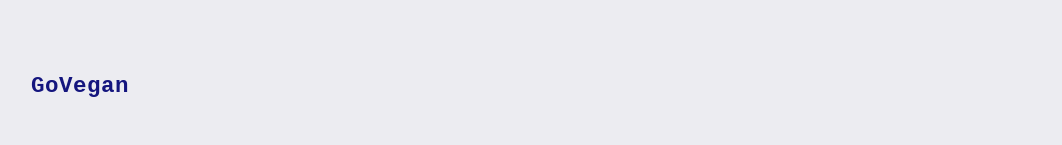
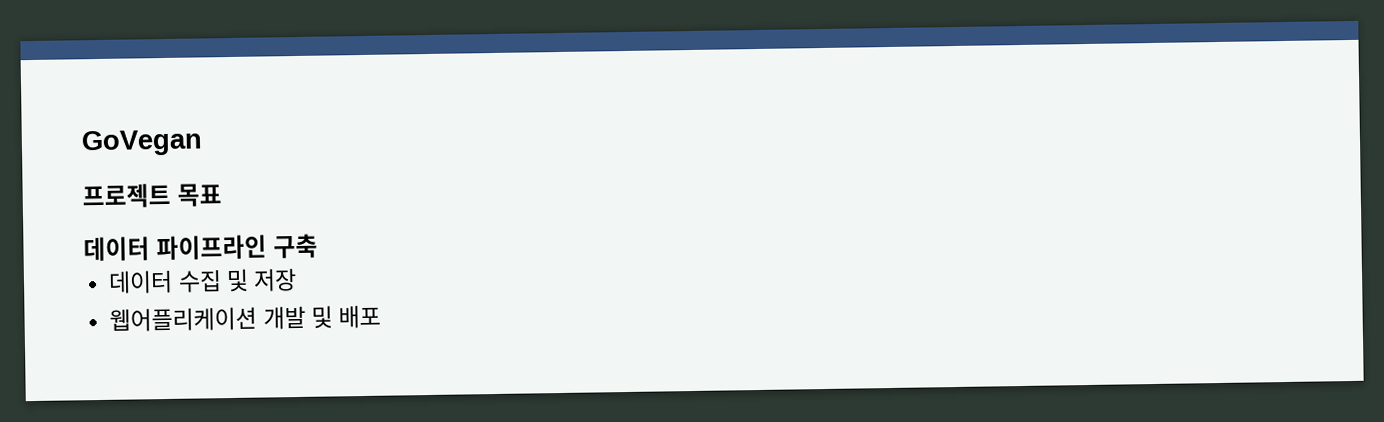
+ 프로젝트 목표
+ 데이터 파이프라인 구축
+ 데이터 수집 및 저장
+ 웹어플리케이션 개발 및 배포

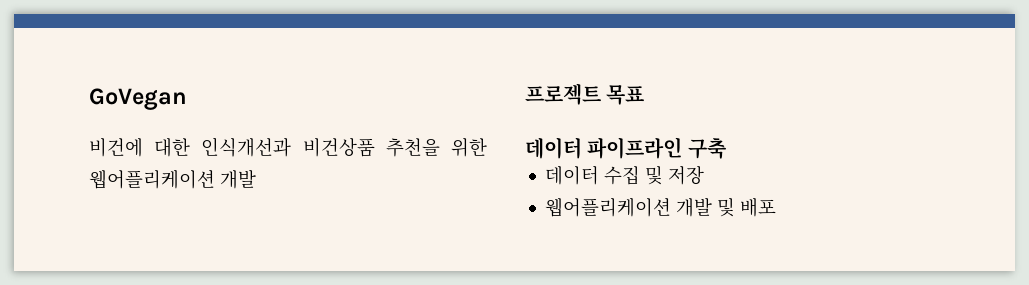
+ 비건에 대한 인식개선과 비건상품 추천을 위한 웹어플리케이션 개발

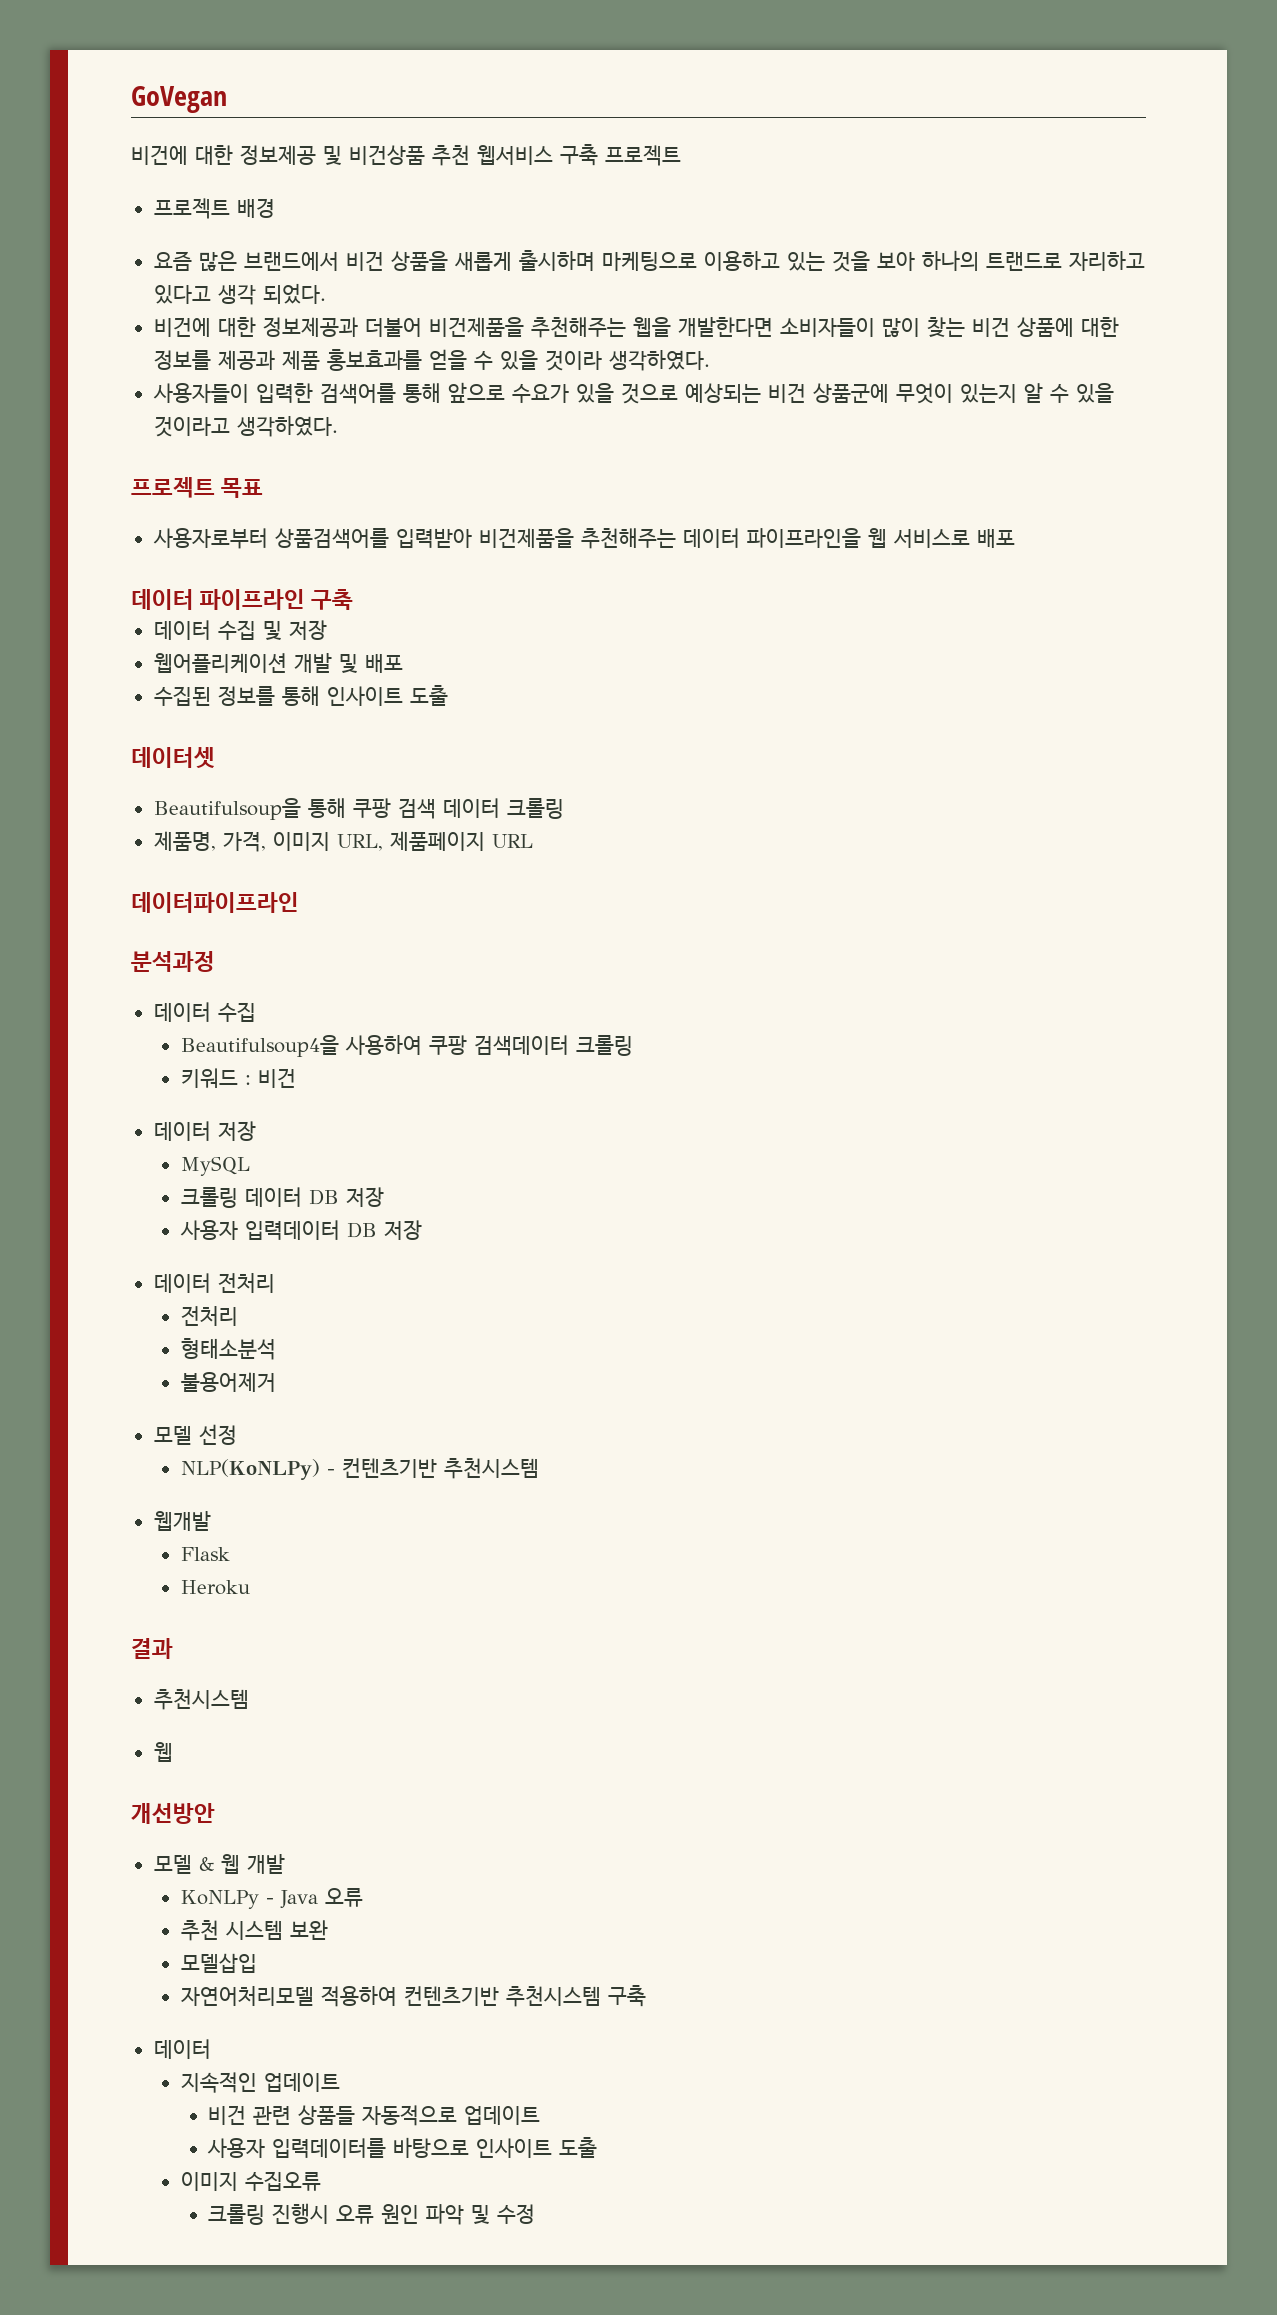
- 비건에 대한 인식개선과 비건상품 추천을 위한 웹어플리케이션 개발
+ 비건에 대한 정보제공 및 비건상품 추천 웹서비스 구축 프로젝트
+ 프로젝트 배경
+ 요즘 많은 브랜드에서 비건 상품을 새롭게 출시하며 마케팅으로 이용하고 있는 것을 보아 하나의 트랜드로 자리하고 있다고 생각 되었다.
+ 비건에 대한 정보제공과 더불어 비건제품을 추천해주는 웹을 개발한다면 소비자들이 많이 찾는 비건 상품에 대한 정보를 제공과 제품 홍보효과를 얻을 수 있을 것이라 생각하였다.
+ 사용자들이 입력한 검색어를 통해 앞으로 수요가 있을 것으로 예상되는 비건 상품군에 무엇이 있는지 알 수 있을 것이라고 생각하였다.
  프로젝트 목표
+ 사용자로부터 상품검색어를 입력받아 비건제품을 추천해주는 데이터 파이프라인을 웹 서비스로 배포
+ 수집된 정보를 통해 인사이트 도출
+ 데이터셋
+ Beautifulsoup을 통해 쿠팡 검색 데이터 크롤링
+ 제품명, 가격, 이미지 URL, 제품페이지 URL
+ 데이터파이프라인
+ 분석과정
+ 데이터 수집
+ Beautifulsoup4을 사용하여 쿠팡 검색데이터 크롤링
+ 키워드 : 비건
+ 데이터 저장
+ MySQL
+ 크롤링 데이터 DB 저장
+ 사용자 입력데이터 DB 저장
+ 데이터 전처리
+ 전처리
+ 형태소분석
+ 불용어제거
+ 모델 선정
+ NLP(KoNLPy) - 컨텐츠기반 추천시스템
+ 웹개발
+ Flask
+ Heroku
+ 결과
+ 추천시스템
+ 웹
+ 개선방안
+ 모델 & 웹 개발
+ KoNLPy - Java 오류
+ 추천 시스템 보완
+ 모델삽입
+ 자연어처리모델 적용하여 컨텐츠기반 추천시스템 구축
+ 데이터
+ 지속적인 업데이트
+ 비건 관련 상품들 자동적으로 업데이트
+ 사용자 입력데이터를 바탕으로 인사이트 도출
+ 이미지 수집오류
+ 크롤링 진행시 오류 원인 파악 및 수정

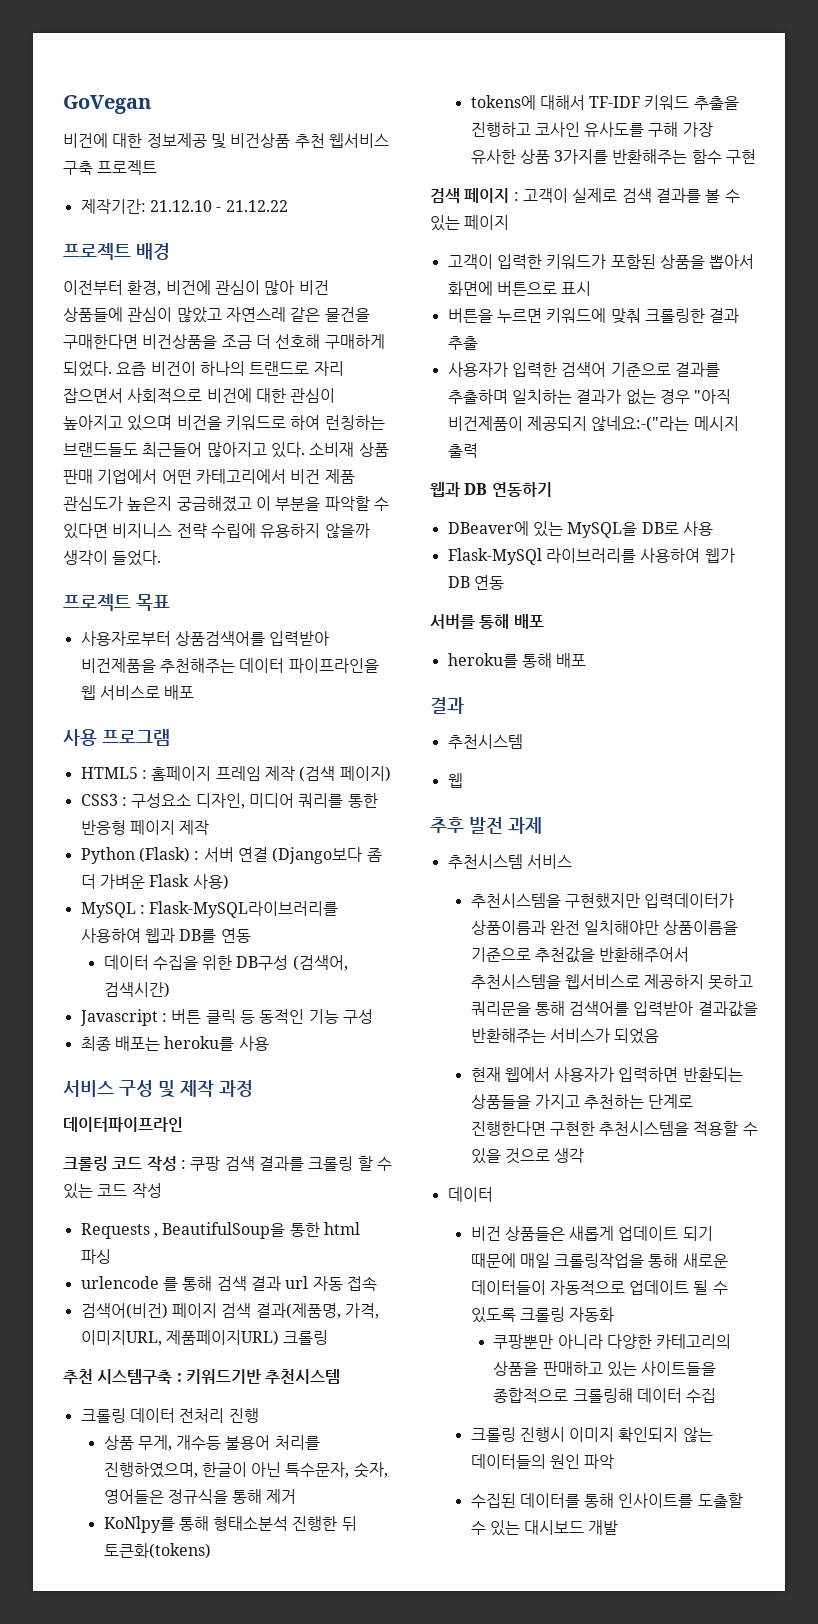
+ 제작기간: 21.12.10 - 21.12.22
  프로젝트 배경
- 요즘 많은 브랜드에서 비건 상품을 새롭게 출시하며 마케팅으로 이용하고 있는 것을 보아 하나의 트랜드로 자리하고 있다고 생각 되었다.
- 비건에 대한 정보제공과 더불어 비건제품을 추천해주는 웹을 개발한다면 소비자들이 많이 찾는 비건 상품에 대한 정보를 제공과 제품 홍보효과를 얻을 수 있을 것이라 생각하였다.
- 사용자들이 입력한 검색어를 통해 앞으로 수요가 있을 것으로 예상되는 비건 상품군에 무엇이 있는지 알 수 있을 것이라고 생각하였다.
+ 이전부터 환경, 비건에 관심이 많아 비건 상품들에 관심이 많았고 자연스레 같은 물건을 구매한다면 비건상품을 조금 더 선호해 구매하게 되었다. 요즘 비건이 하나의 트랜드로 자리 잡으면서 사회적으로 비건에 대한 관심이 높아지고 있으며 비건을 키워드로 하여 런칭하는 브랜드들도 최근들어 많아지고 있다. 소비재 상품 판매 기업에서 어떤 카테고리에서 비건 제품 관심도가 높은지 궁금해졌고 이 부분을 파악할 수 있다면 비지니스 전략 수립에 유용하지 않을까 생각이 들었다.
- 데이터 파이프라인 구축
- 데이터 수집 및 저장
- 웹어플리케이션 개발 및 배포
- 수집된 정보를 통해 인사이트 도출
- 데이터셋
- Beautifulsoup을 통해 쿠팡 검색 데이터 크롤링
- 제품명, 가격, 이미지 URL, 제품페이지 URL
+ 사용 프로그램
+ HTML5 : 홈페이지 프레임 제작 (검색 페이지)
+ CSS3 : 구성요소 디자인, 미디어 쿼리를 통한 반응형 페이지 제작
+ Python (Flask) : 서버 연결 (Django보다 좀 더 가벼운 Flask 사용)
+ MySQL : Flask-MySQL라이브러리를 사용하여 웹과 DB를 연동
+ 데이터 수집을 위한 DB구성 (검색어, 검색시간)
+ Javascript : 버튼 클릭 등 동적인 기능 구성
+ 최종 배포는 heroku를 사용
+ 서비스 구성 및 제작 과정
  데이터파이프라인
- 분석과정
- 데이터 수집
- Beautifulsoup4을 사용하여 쿠팡 검색데이터 크롤링
- 키워드 : 비건
- 데이터 저장
- MySQL
- 크롤링 데이터 DB 저장
- 사용자 입력데이터 DB 저장
- 데이터 전처리
- 전처리
- 형태소분석
- 불용어제거
- 모델 선정
- NLP(KoNLPy) - 컨텐츠기반 추천시스템
- 웹개발
- Flask
- Heroku
+ 크롤링 코드 작성 : 쿠팡 검색 결과를 크롤링 할 수 있는 코드 작성
+ Requests , BeautifulSoup을 통한 html 파싱
+ urlencode 를 통해 검색 결과 url 자동 접속
+ 검색어(비건) 페이지 검색 결과(제품명, 가격, 이미지URL, 제품페이지URL) 크롤링
+ 추천 시스템구축 : 키워드기반 추천시스템
+ 크롤링 데이터 전처리 진행
+ 상품 무게, 개수등 불용어 처리를 진행하였으며, 한글이 아닌 특수문자, 숫자, 영어들은 정규식을 통해 제거
+ KoNlpy를 통해 형태소분석 진행한 뒤 토큰화(tokens)
+ tokens에 대해서 TF-IDF 키워드 추출을 진행하고 코사인 유사도를 구해 가장 유사한 상품 3가지를 반환해주는 함수 구현
+ 검색 페이지 : 고객이 실제로 검색 결과를 볼 수 있는 페이지
+ 고객이 입력한 키워드가 포함된 상품을 뽑아서 화면에 버튼으로 표시
+ 버튼을 누르면 키워드에 맞춰 크롤링한 결과 추출
+ 사용자가 입력한 검색어 기준으로 결과를 추출하며 일치하는 결과가 없는 경우 "아직 비건제품이 제공되지 않네요:-("라는 메시지 출력
+ 웹과 DB 연동하기
+ DBeaver에 있는 MySQL을 DB로 사용
+ Flask-MySQl 라이브러리를 사용하여 웹가 DB 연동
+ 서버를 통해 배포
+ heroku를 통해 배포
  결과
  추천시스템
  웹
- 개선방안
- 모델 & 웹 개발
- KoNLPy - Java 오류
- 추천 시스템 보완
- 모델삽입
- 자연어처리모델 적용하여 컨텐츠기반 추천시스템 구축
+ 추후 발전 과제
+ 추천시스템 서비스
+ 추천시스템을 구현했지만 입력데이터가 상품이름과 완전 일치해야만 상품이름을 기준으로 추천값을 반환해주어서 추천시스템을 웹서비스로 제공하지 못하고 쿼리문을 통해 검색어를 입력받아 결과값을 반환해주는 서비스가 되었음
+ 현재 웹에서 사용자가 입력하면 반환되는 상품들을 가지고 추천하는 단계로 진행한다면 구현한 추천시스템을 적용할 수 있을 것으로 생각
  데이터
- 지속적인 업데이트
- 비건 관련 상품들 자동적으로 업데이트
- 사용자 입력데이터를 바탕으로 인사이트 도출
- 이미지 수집오류
- 크롤링 진행시 오류 원인 파악 및 수정
+ 비건 상품들은 새롭게 업데이트 되기 때문에 매일 크롤링작업을 통해 새로운 데이터들이 자동적으로 업데이트 될 수 있도록 크롤링 자동화
+ 쿠팡뿐만 아니라 다양한 카테고리의 상품을 판매하고 있는 사이트들을 종합적으로 크롤링해 데이터 수집
+ 크롤링 진행시 이미지 확인되지 않는 데이터들의 원인 파악
+ 수집된 데이터를 통해 인사이트를 도출할 수 있는 대시보드 개발

